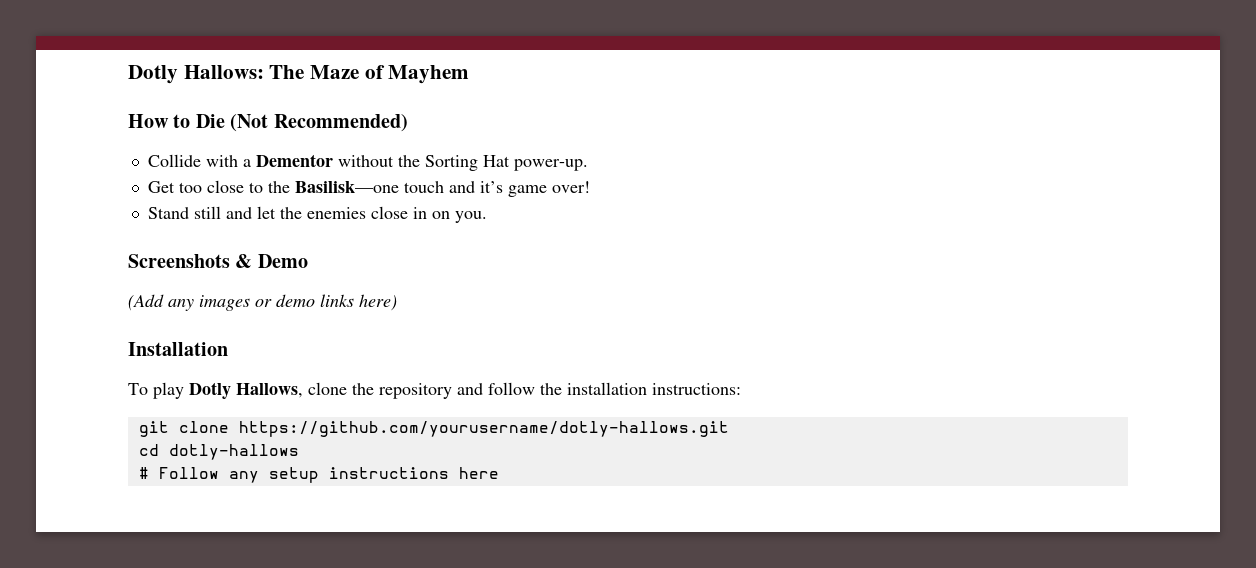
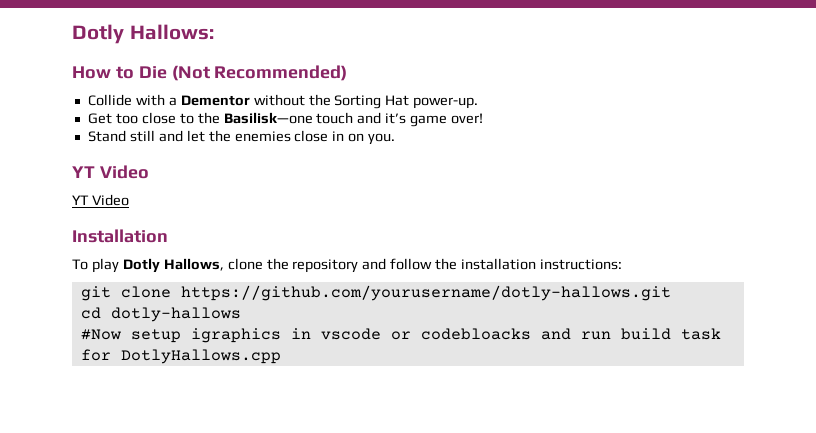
- Dotly Hallows: The Maze of Mayhem
+ Dotly Hallows:
  Stand still and let the enemies close in on you.
- Screenshots & Demo
- (Add any images or demo links here)
+ YT Video
+ YT Video
- # Follow any setup instructions here
+ #Now setup igraphics in vscode or codebloacks and run build task for DotlyHallows.cpp

